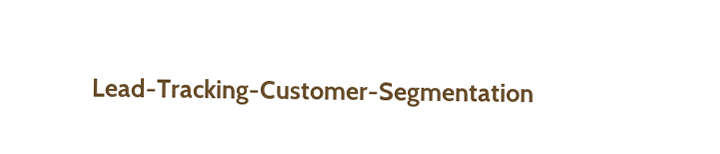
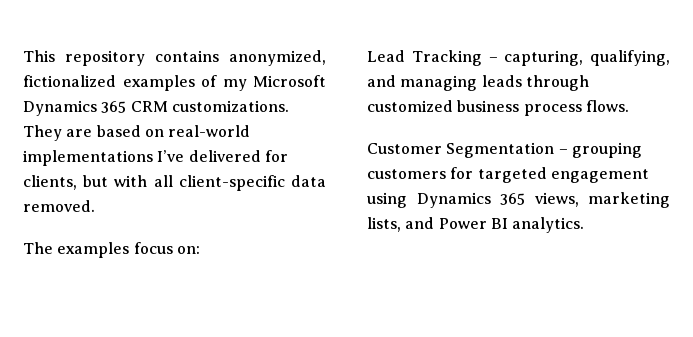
- Lead-Tracking-Customer-Segmentation
+ This repository contains anonymized, fictionalized examples of my Microsoft Dynamics 365 CRM customizations. They are based on real-world implementations I’ve delivered for clients, but with all client-specific data removed.
+ The examples focus on:
+ Lead Tracking – capturing, qualifying, and managing leads through customized business process flows.
+ Customer Segmentation – grouping customers for targeted engagement using Dynamics 365 views, marketing lists, and Power BI analytics.

